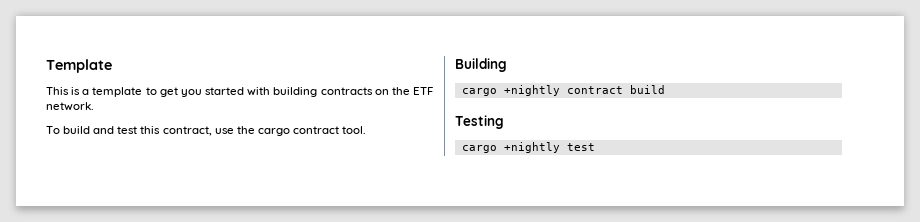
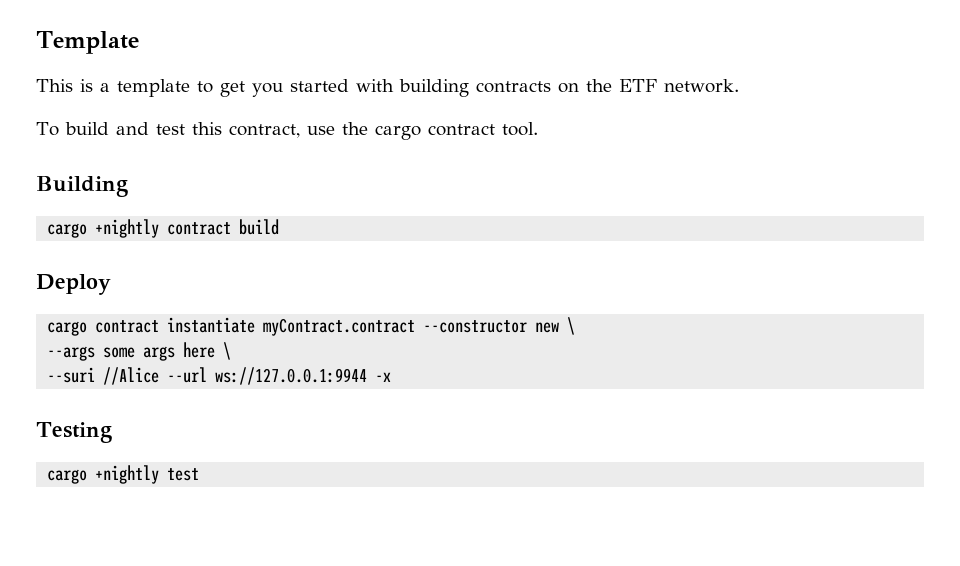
+ Deploy
+ cargo contract instantiate myContract.contract --constructor new \
+ --args some args here \
+ --suri //Alice --url ws://127.0.0.1:9944 -x

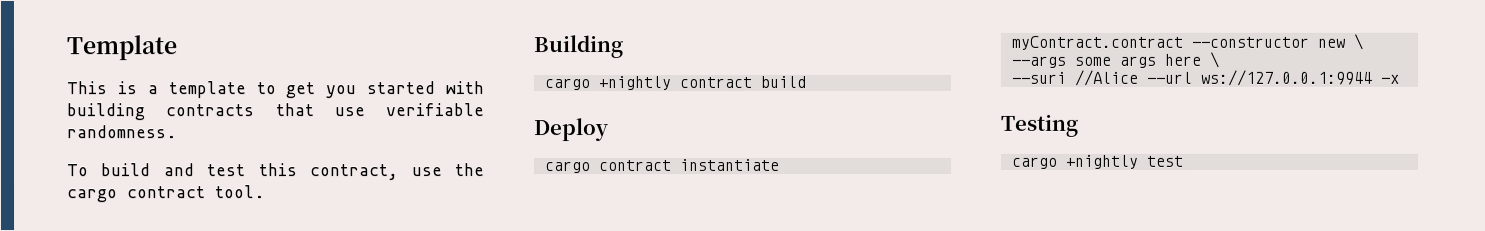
- This is a template to get you started with building contracts on the ETF network.
+ This is a template to get you started with building contracts that use verifiable randomness.

